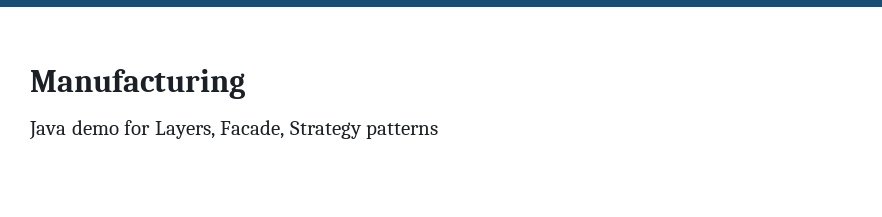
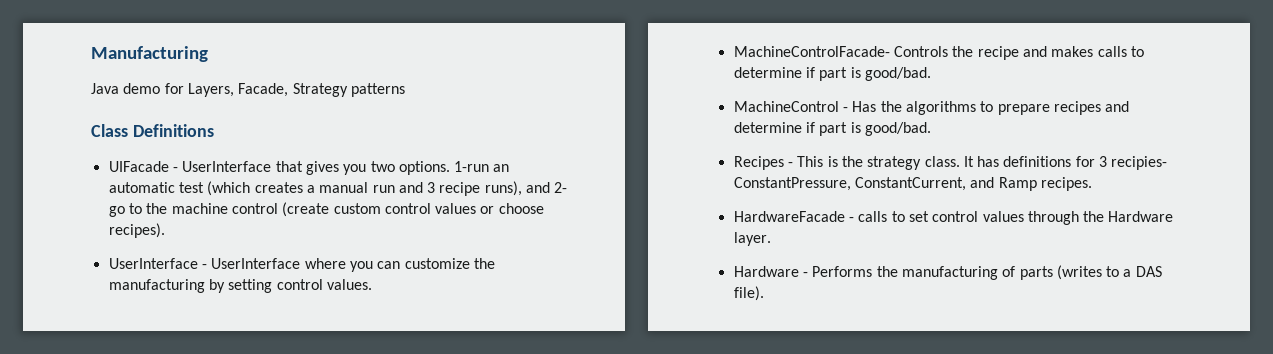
+ Class Definitions
+ UIFacade - UserInterface that gives you two options. 1-run an automatic test (which creates a manual run and 3 recipe runs), and 2- go to the machine control (create custom control values or choose recipes).
+ UserInterface - UserInterface where you can customize the manufacturing by setting control values.
+ MachineControlFacade- Controls the recipe and makes calls to determine if part is good/bad.
+ MachineControl - Has the algorithms to prepare recipes and determine if part is good/bad.
+ Recipes - This is the strategy class. It has definitions for 3 recipies- ConstantPressure, ConstantCurrent, and Ramp recipes.
+ HardwareFacade - calls to set control values through the Hardware layer.
+ Hardware - Performs the manufacturing of parts (writes to a DAS file).

